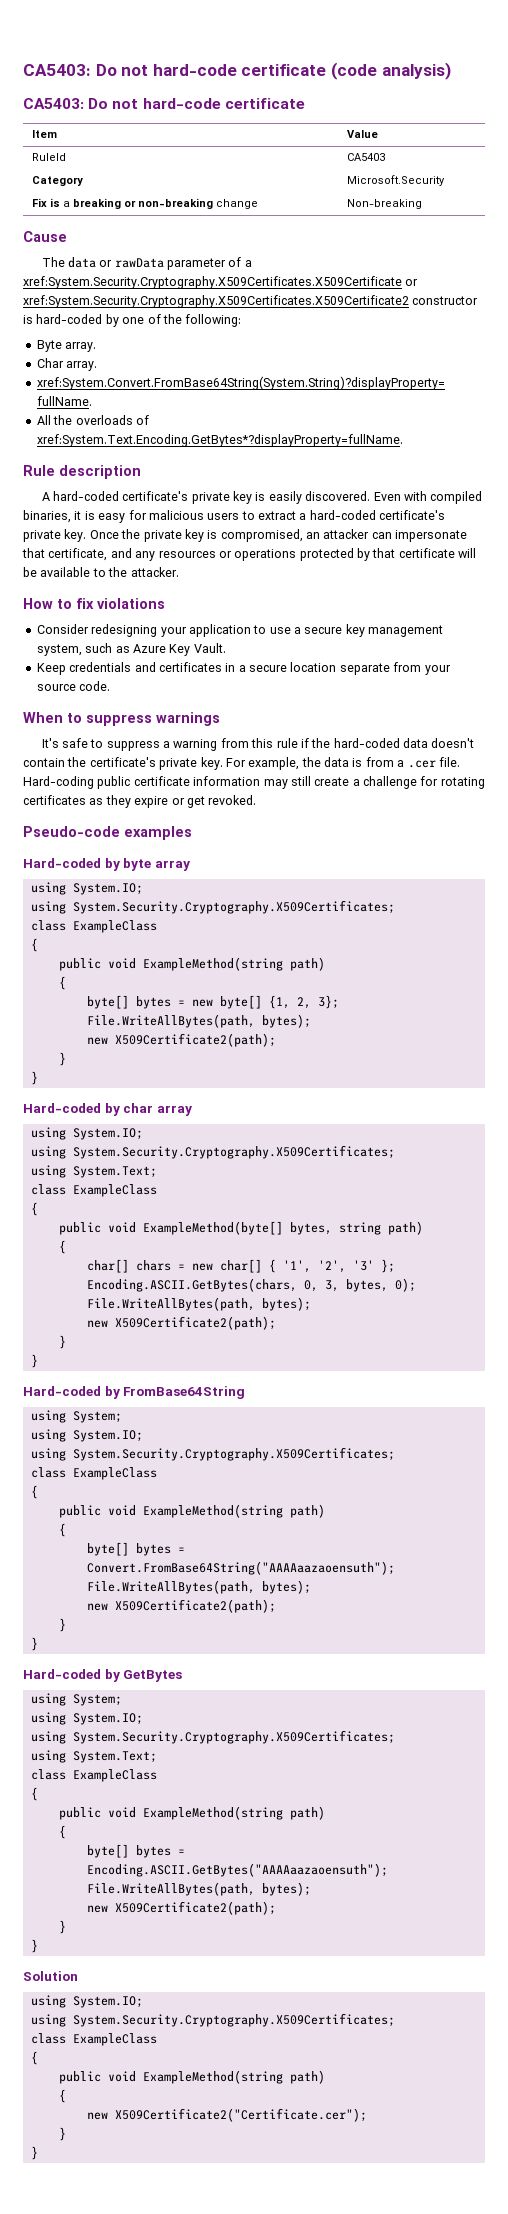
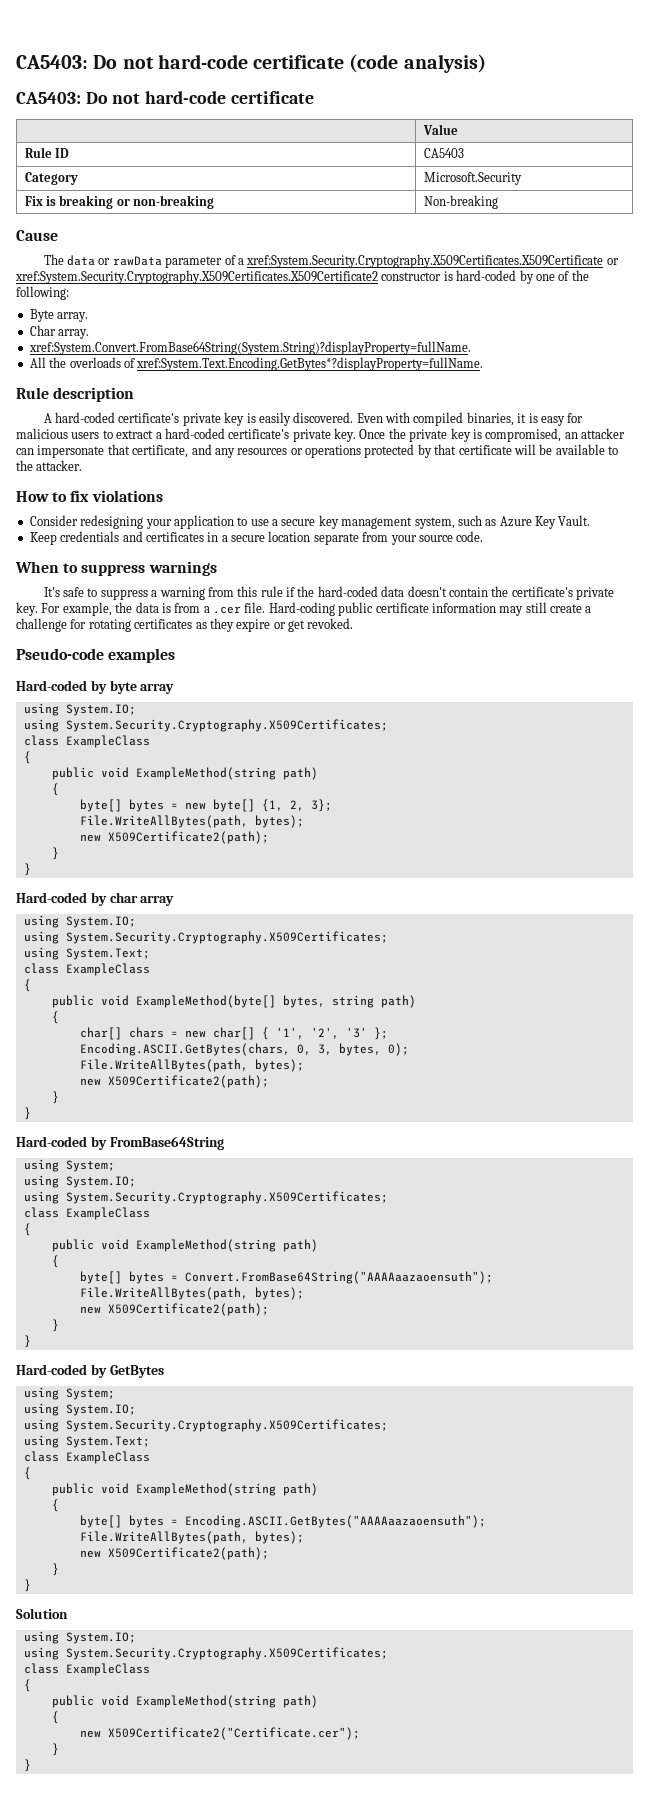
- Item | Value
+ | Value
- RuleId | CA5403
+ Rule ID | CA5403
- Fix is a breaking or non-breaking change | Non-breaking
+ Fix is breaking or non-breaking | Non-breaking

